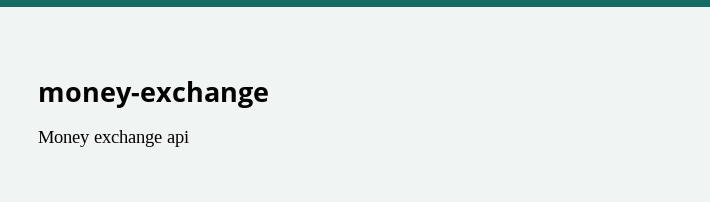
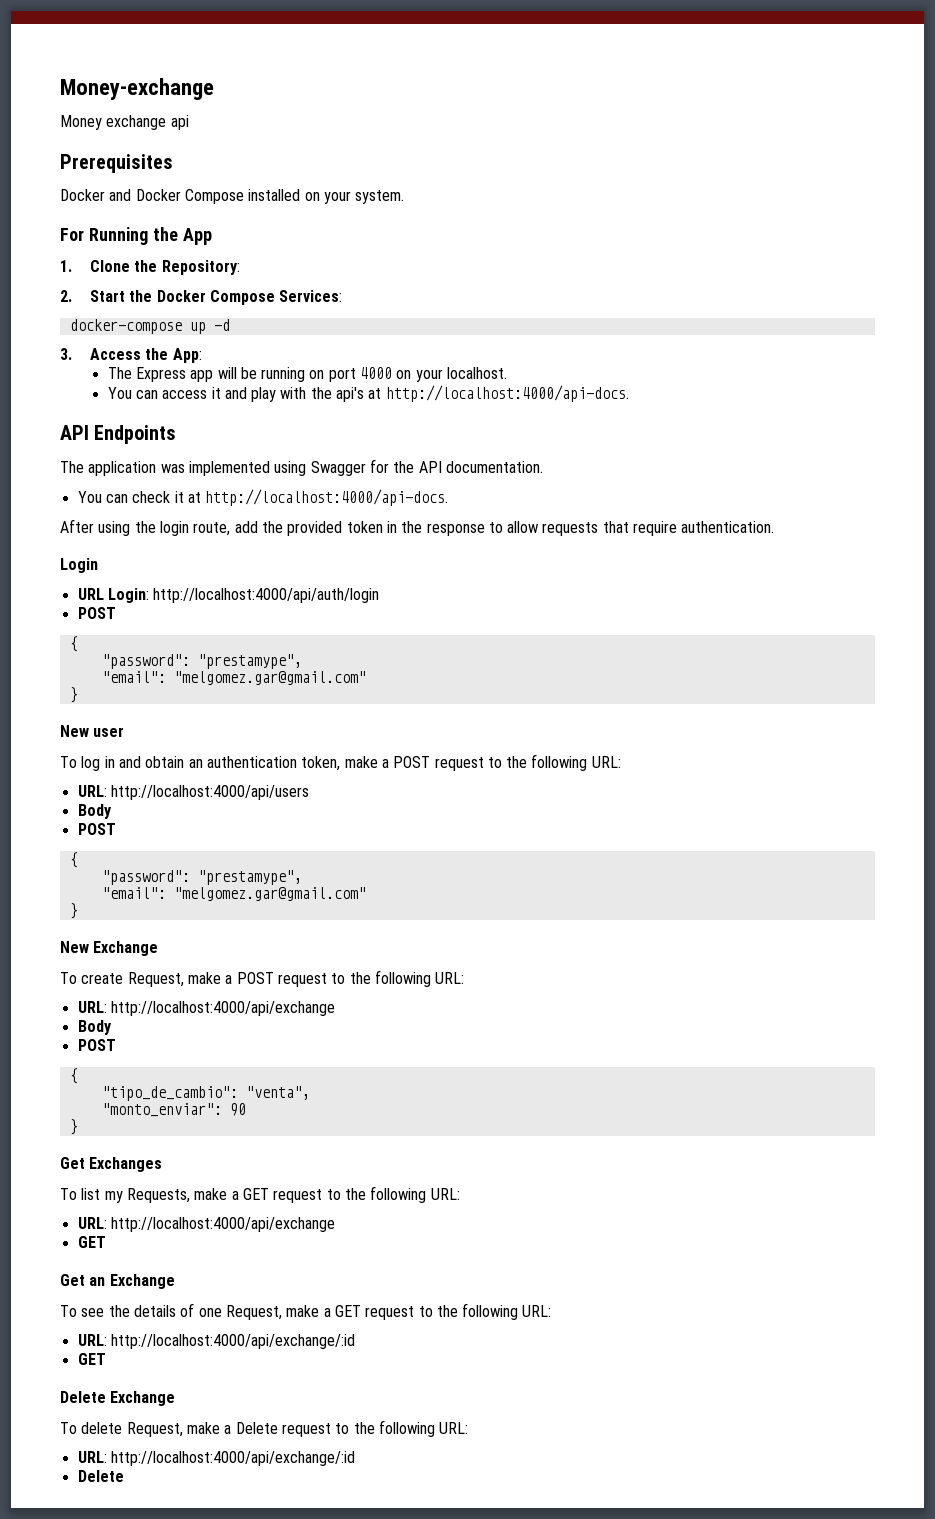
- money-exchange
+ Money-exchange
+ Prerequisites
+ Docker and Docker Compose installed on your system.
+ For Running the App
+ 1. Clone the Repository:
+ 2. Start the Docker Compose Services:
+ docker-compose up -d
+ 3. Access the App:
+ The Express app will be running on port 4000 on your localhost.
+ You can access it and play with the api's at http://localhost:4000/api-docs.
+ API Endpoints
+ The application was implemented using Swagger for the API documentation.
+ You can check it at http://localhost:4000/api-docs.
+ After using the login route, add the provided token in the response to allow requests that require authentication.
+ Login
+ URL Login: http://localhost:4000/api/auth/login
+ POST
+ {
+ "password": "prestamype",
+ "email": "melgomez.gar@gmail.com"
+ }
+ New user
+ To log in and obtain an authentication token, make a POST request to the following URL:
+ URL: http://localhost:4000/api/users
+ Body
+ POST
+ {
+ "password": "prestamype",
+ "email": "melgomez.gar@gmail.com"
+ }
+ New Exchange
+ To create Request, make a POST request to the following URL:
+ URL: http://localhost:4000/api/exchange
+ Body
+ POST
+ {
+ "tipo_de_cambio": "venta",
+ "monto_enviar": 90
+ }
+ Get Exchanges
+ To list my Requests, make a GET request to the following URL:
+ URL: http://localhost:4000/api/exchange
+ GET
+ Get an Exchange
+ To see the details of one Request, make a GET request to the following URL:
+ URL: http://localhost:4000/api/exchange/:id
+ GET
+ Delete Exchange
+ To delete Request, make a Delete request to the following URL:
+ URL: http://localhost:4000/api/exchange/:id
+ Delete

